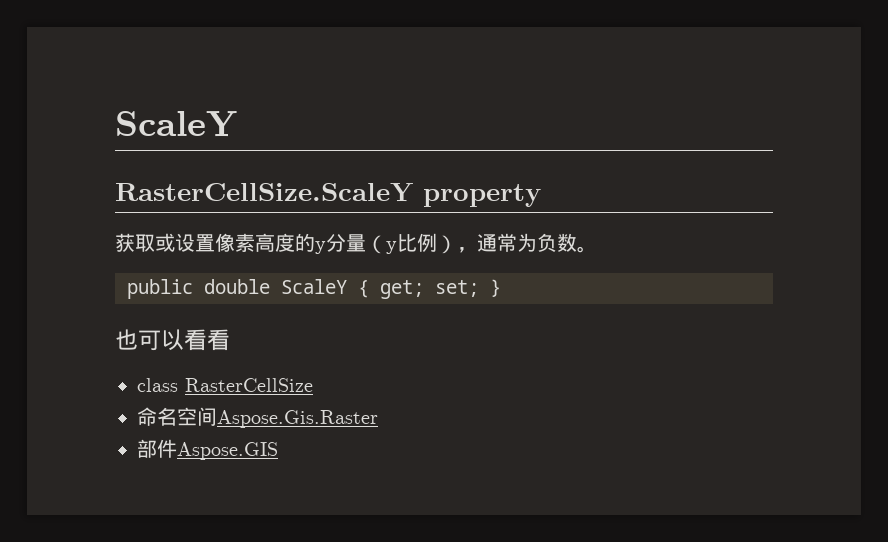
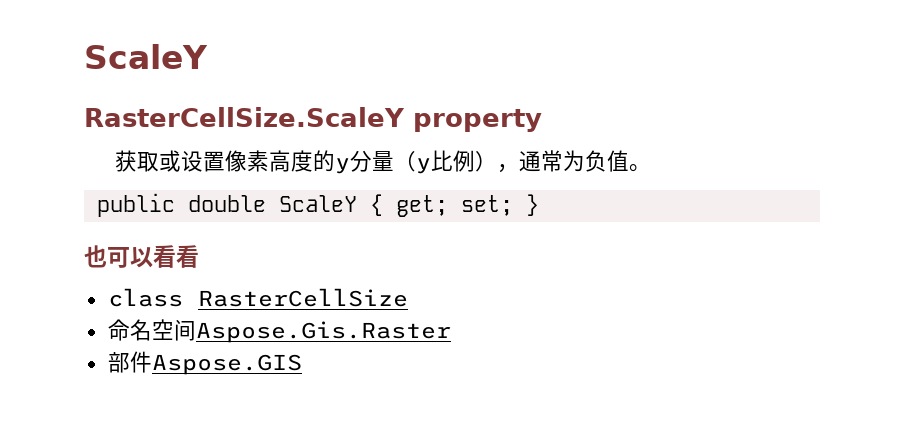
- 获取或设置像素高度的y分量（y比例），通常为负数。
+ 获取或设置像素高度的y分量（y比例），通常为负值。

